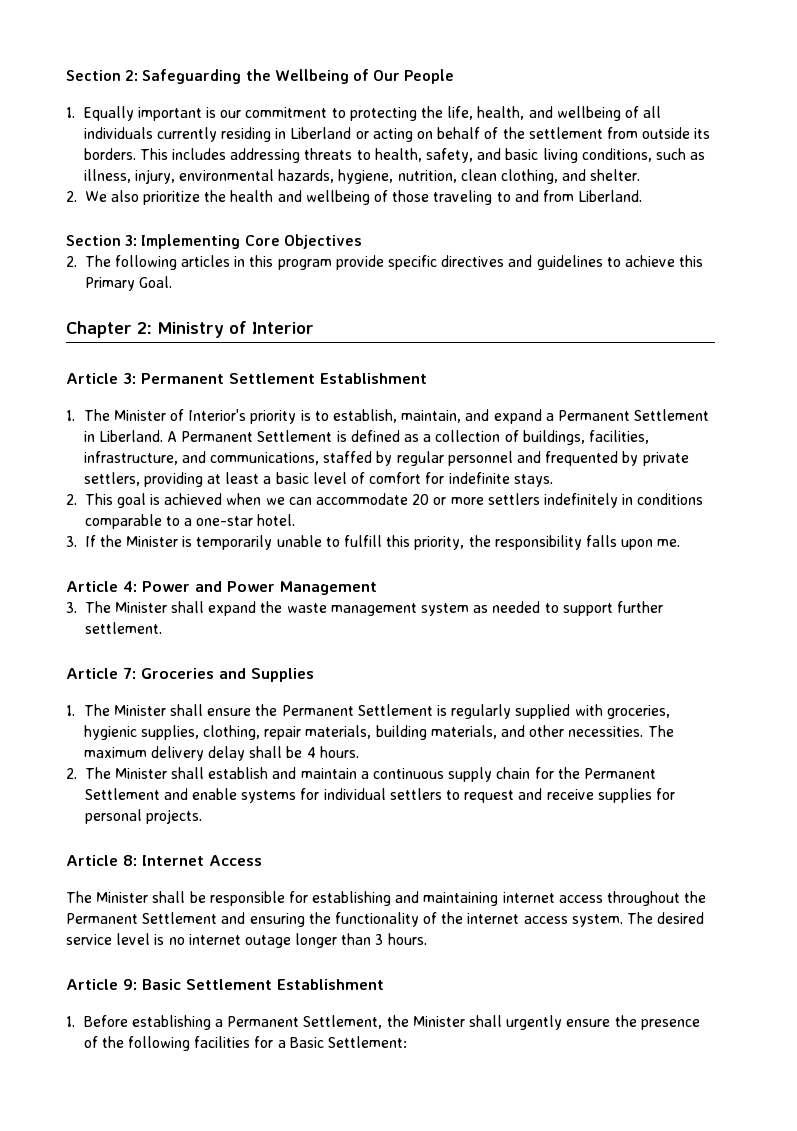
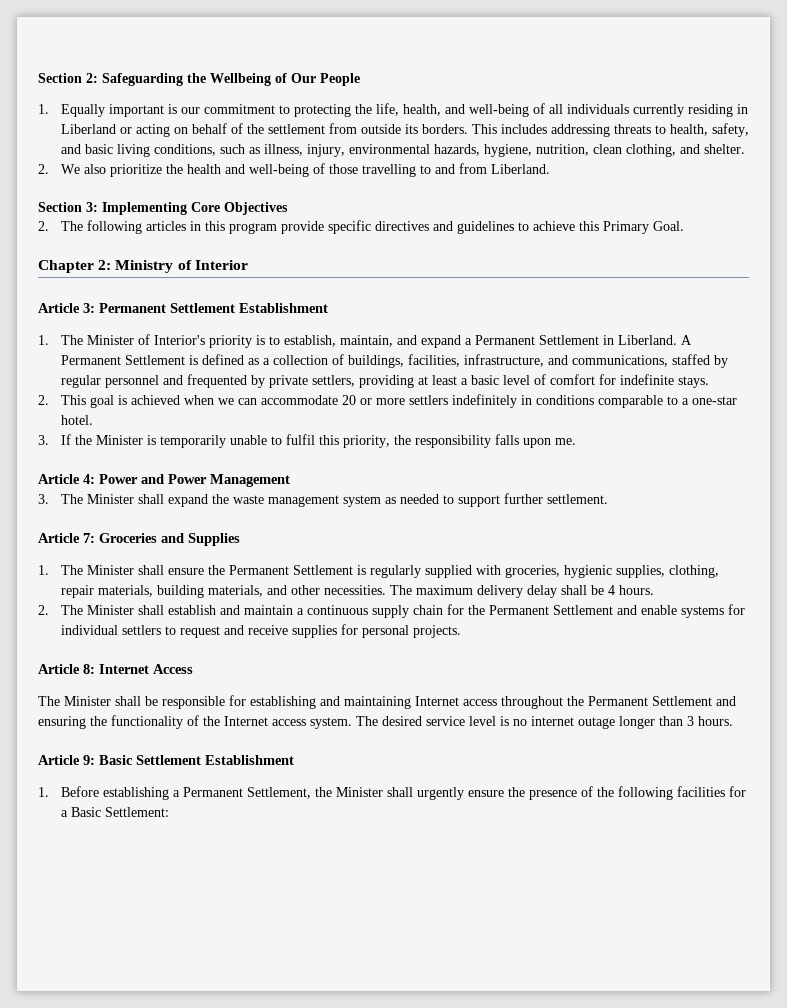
- 1. Equally important is our commitment to protecting the life, health, and wellbeing of all individuals currently residing in Liberland or acting on behalf of the settlement from outside its borders.
+ 1. Equally important is our commitment to protecting the life, health, and well-being of all individuals currently residing in Liberland or acting on behalf of the settlement from outside its borders.
- 2. We also prioritize the health and wellbeing of those traveling to and from Liberland.
+ 2. We also prioritize the health and well-being of those travelling to and from Liberland.
- 3. If the Minister is temporarily unable to fulfill this priority, the responsibility falls upon me.
+ 3. If the Minister is temporarily unable to fulfil this priority, the responsibility falls upon me.
- The Minister shall be responsible for establishing and maintaining internet access throughout the Permanent Settlement and ensuring the functionality of the internet access system.
+ The Minister shall be responsible for establishing and maintaining Internet access throughout the Permanent Settlement and ensuring the functionality of the Internet access system.

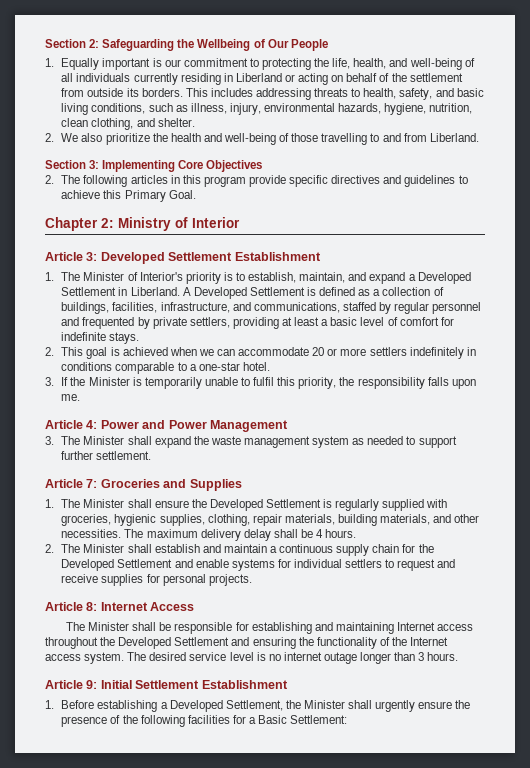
- Article 3: Permanent Settlement Establishment
+ Article 3: Developed Settlement Establishment
- 1. The Minister of Interior's priority is to establish, maintain, and expand a Permanent Settlement in Liberland.
+ 1. The Minister of Interior's priority is to establish, maintain, and expand a Developed Settlement in Liberland.
- A Permanent Settlement is defined as a collection of buildings, facilities, infrastructure, and communications, staffed by regular personnel and frequented by private settlers, providing at least a basic level of comfort for indefinite stays.
+ A Developed Settlement is defined as a collection of buildings, facilities, infrastructure, and communications, staffed by regular personnel and frequented by private settlers, providing at least a basic level of comfort for indefinite stays.
- 1. The Minister shall ensure the Permanent Settlement is regularly supplied with groceries, hygienic supplies, clothing, repair materials, building materials, and other necessities.
+ 1. The Minister shall ensure the Developed Settlement is regularly supplied with groceries, hygienic supplies, clothing, repair materials, building materials, and other necessities.
- 2. The Minister shall establish and maintain a continuous supply chain for the Permanent Settlement and enable systems for individual settlers to request and receive supplies for personal projects.
+ 2. The Minister shall establish and maintain a continuous supply chain for the Developed Settlement and enable systems for individual settlers to request and receive supplies for personal projects.
- The Minister shall be responsible for establishing and maintaining Internet access throughout the Permanent Settlement and ensuring the functionality of the Internet access system.
+ The Minister shall be responsible for establishing and maintaining Internet access throughout the Developed Settlement and ensuring the functionality of the Internet access system.
- Article 9: Basic Settlement Establishment
+ Article 9: Initial Settlement Establishment
- 1. Before establishing a Permanent Settlement, the Minister shall urgently ensure the presence of the following facilities for a Basic Settlement:
+ 1. Before establishing a Developed Settlement, the Minister shall urgently ensure the presence of the following facilities for a Basic Settlement:

